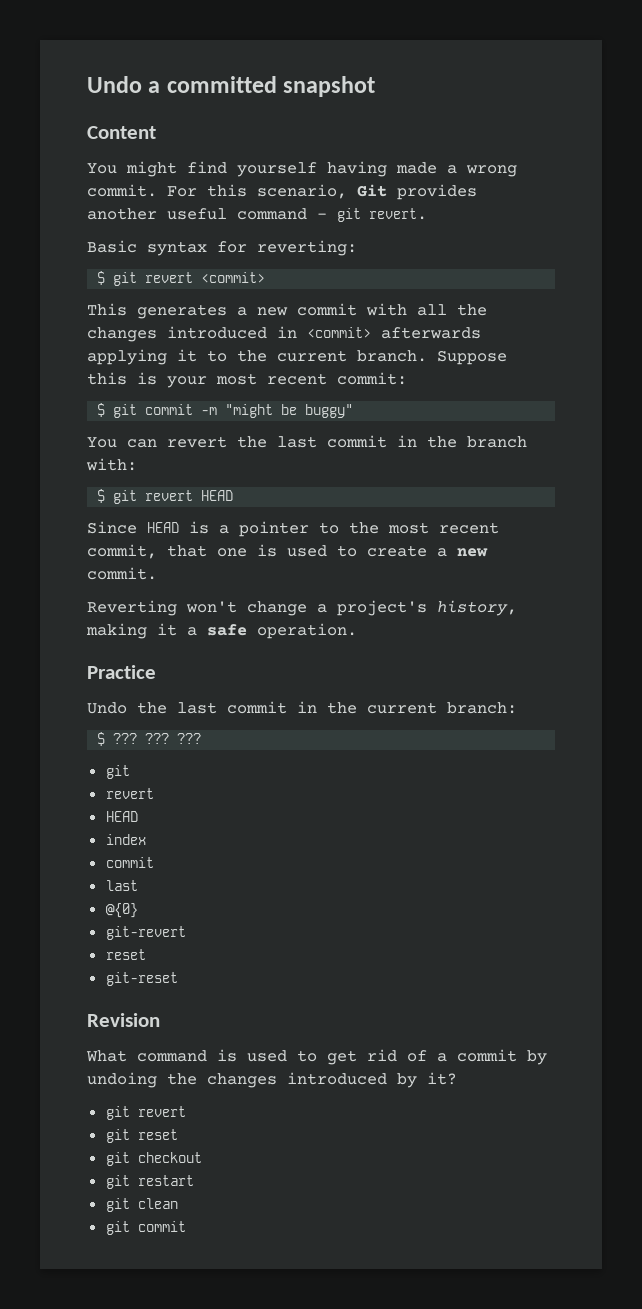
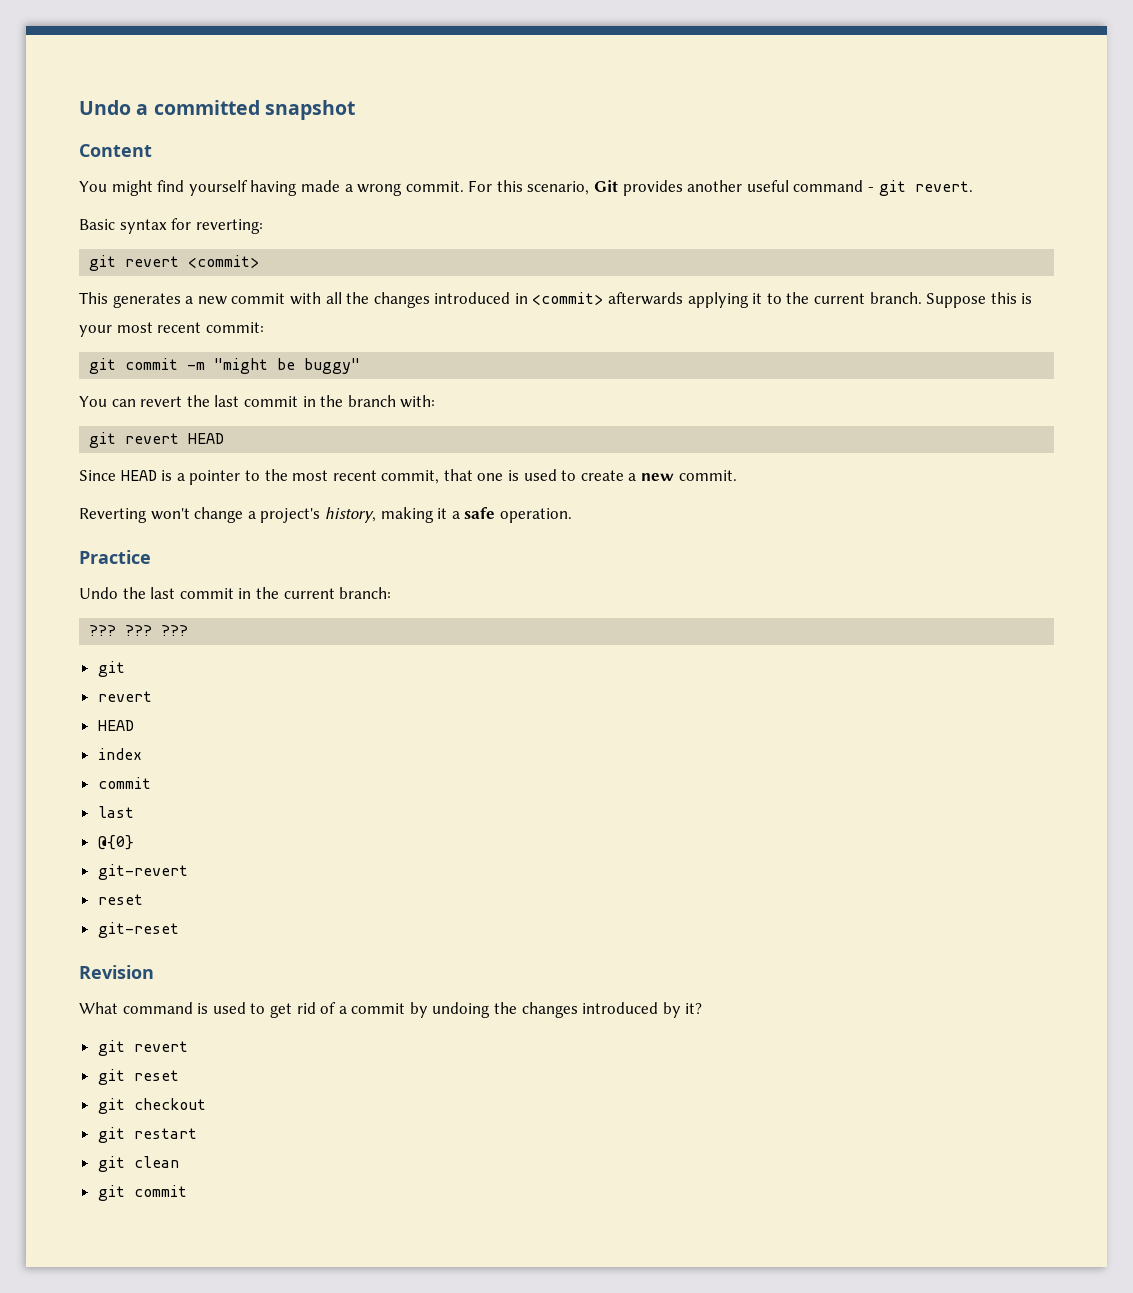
- $ git revert <commit>
+ git revert <commit>
- $ git commit -m "might be buggy"
+ git commit -m "might be buggy"
- $ git revert HEAD
+ git revert HEAD
  Undo the last commit in the current branch:
- $ ???
+ ???

